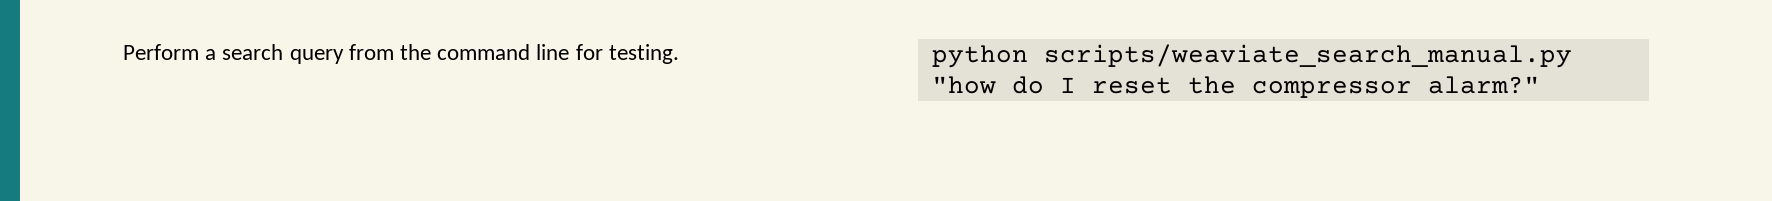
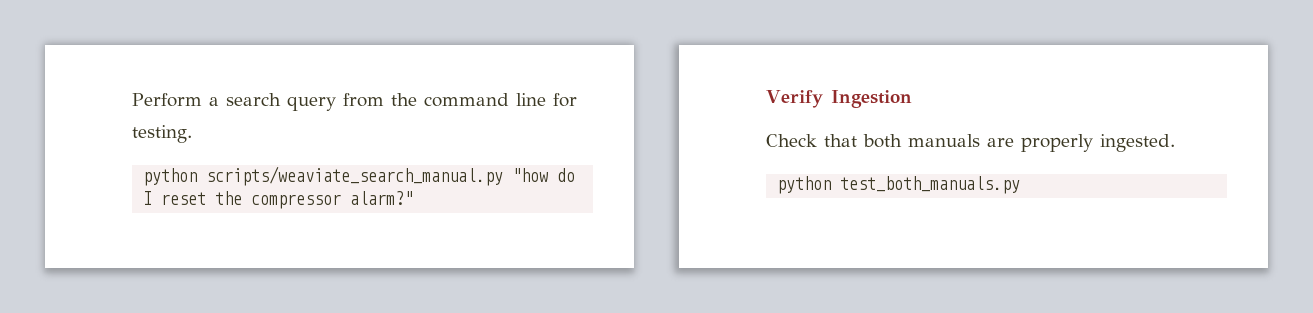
+ Verify Ingestion
+ Check that both manuals are properly ingested.
+ python test_both_manuals.py

